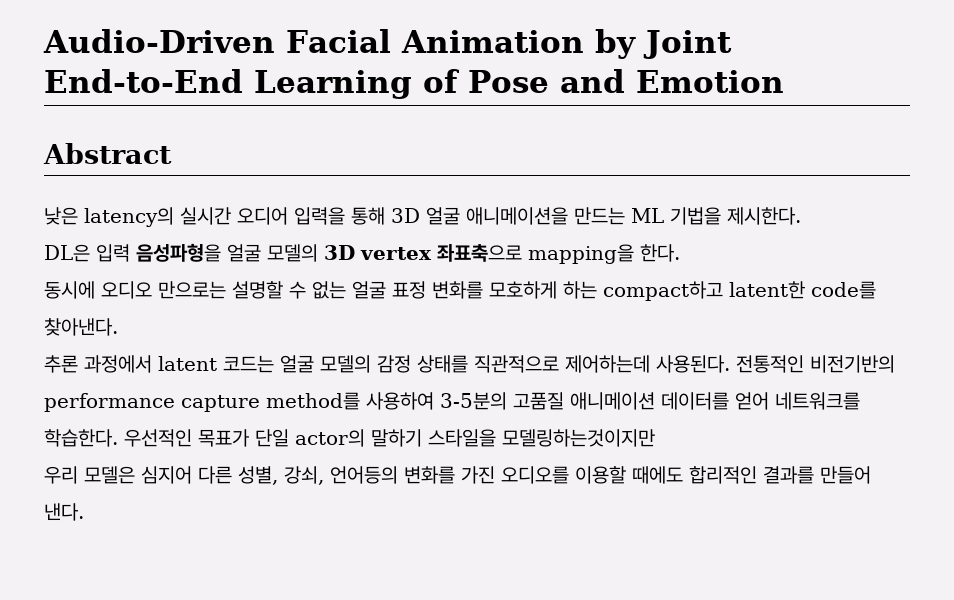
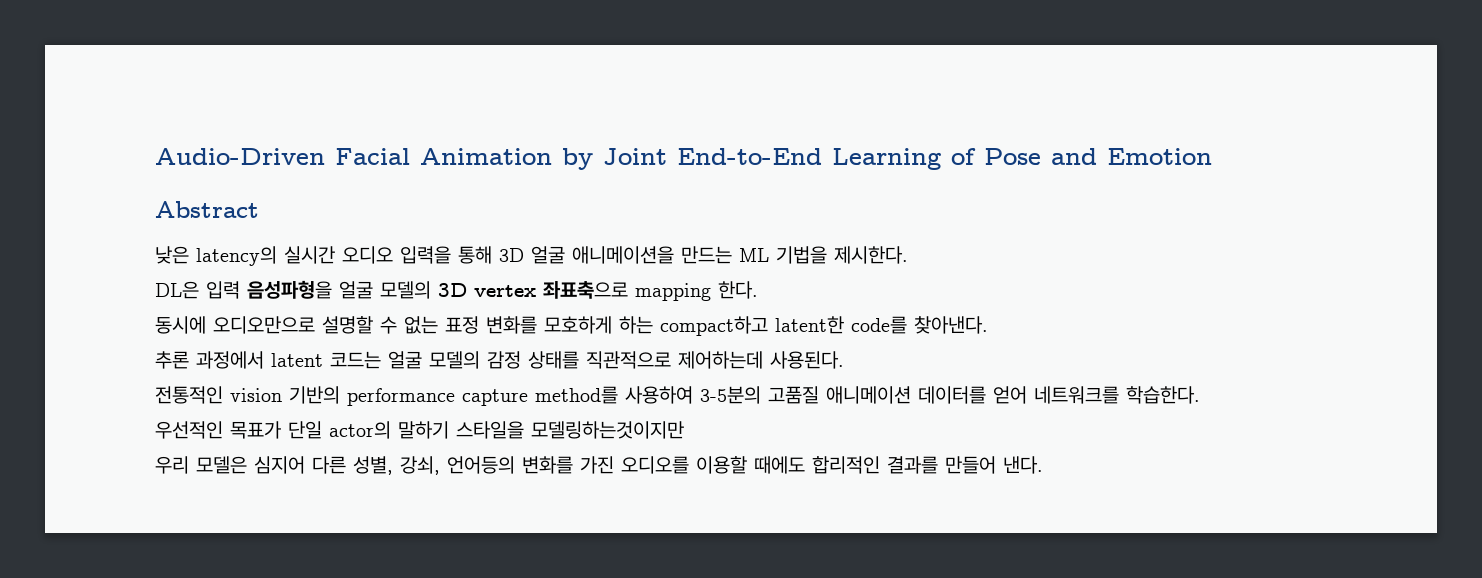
- 낮은 latency의 실시간 오디어 입력을 통해 3D 얼굴 애니메이션을 만드는 ML 기법을 제시한다.
+ 낮은 latency의 실시간 오디오 입력을 통해 3D 얼굴 애니메이션을 만드는 ML 기법을 제시한다.
- DL은 입력 음성파형을 얼굴 모델의 3D vertex 좌표축으로 mapping을 한다.
+ DL은 입력 음성파형을 얼굴 모델의 3D vertex 좌표축으로 mapping 한다.
- 동시에 오디오 만으로는 설명할 수 없는 얼굴 표정 변화를 모호하게 하는 compact하고 latent한 code를 찾아낸다.
+ 동시에 오디오만으로 설명할 수 없는 표정 변화를 모호하게 하는 compact하고 latent한 code를 찾아낸다.
- 추론 과정에서 latent 코드는 얼굴 모델의 감정 상태를 직관적으로 제어하는데 사용된다. 전통적인 비전기반의 performance capture method를 사용하여 3-5분의 고품질 애니메이션 데이터를 얻어 네트워크를 학습한다. 우선적인 목표가 단일 actor의 말하기 스타일을 모델링하는것이지만
+ 추론 과정에서 latent 코드는 얼굴 모델의 감정 상태를 직관적으로 제어하는데 사용된다.
+ 전통적인 vision 기반의 performance capture method를 사용하여 3-5분의 고품질 애니메이션 데이터를 얻어 네트워크를 학습한다.
+ 우선적인 목표가 단일 actor의 말하기 스타일을 모델링하는것이지만

